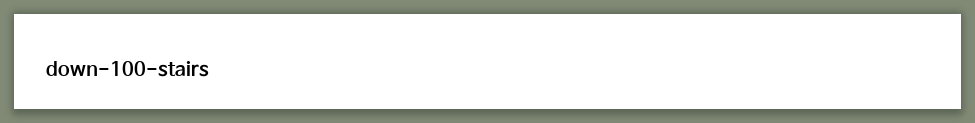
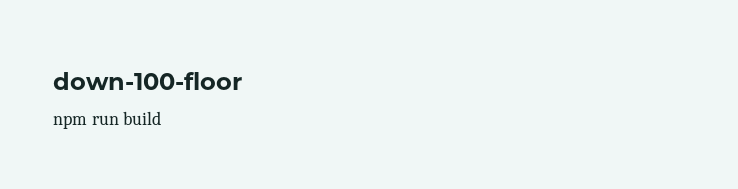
- down-100-stairs
+ down-100-floor
+ npm run build

